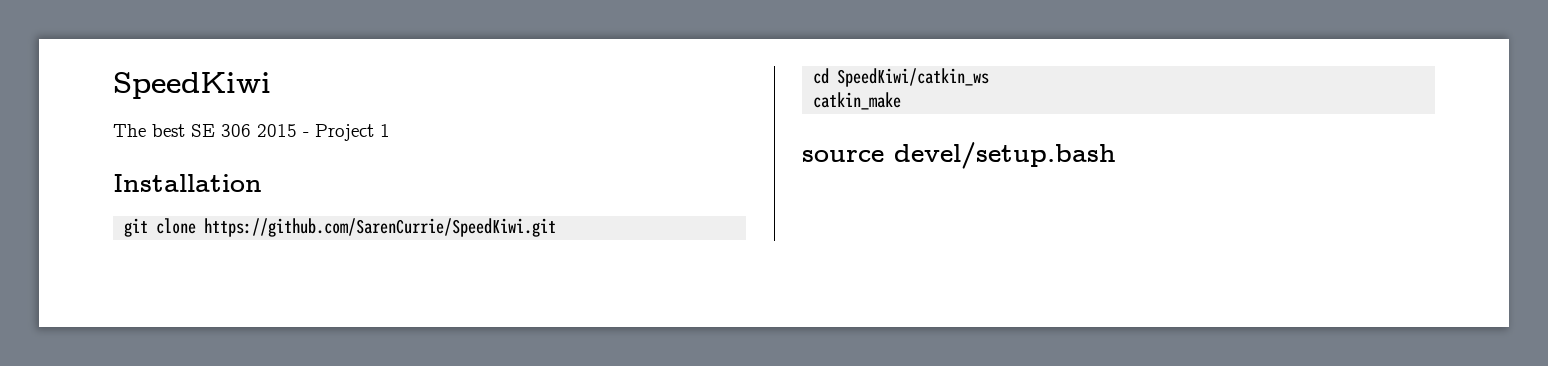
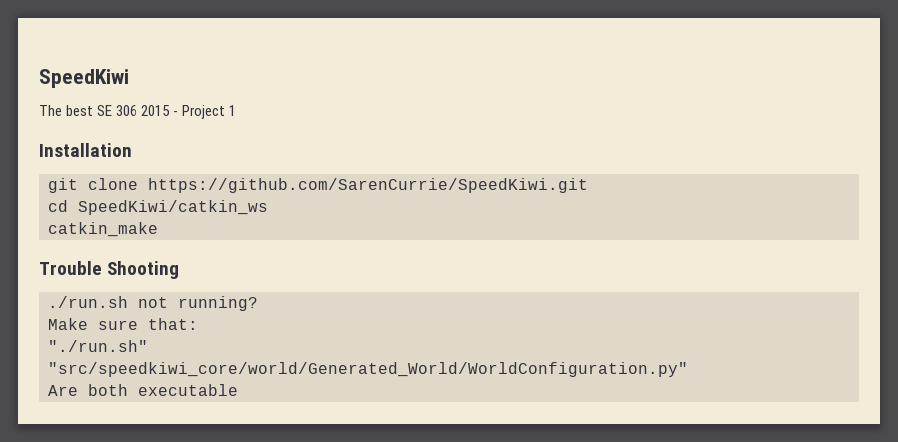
- source devel/setup.bash
+ Trouble Shooting
+ ./run.sh not running?
+ Make sure that:
+ "./run.sh"
+ "src/speedkiwi_core/world/Generated_World/WorldConfiguration.py"
+ Are both executable

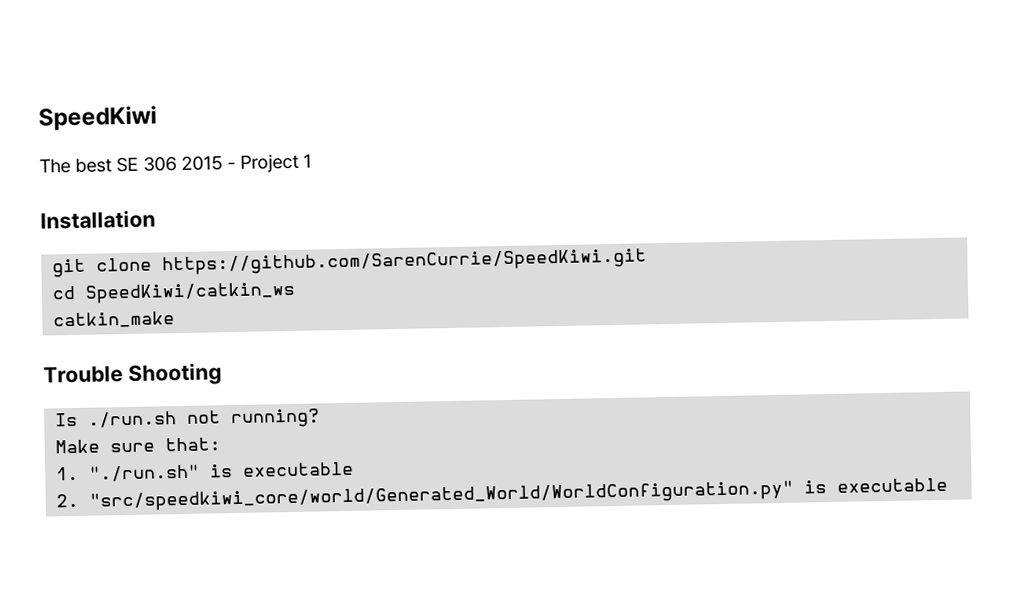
- ./run.sh not running?
+ Is ./run.sh not running?
- "./run.sh"
- "src/speedkiwi_core/world/Generated_World/WorldConfiguration.py"
- Are both executable
+ 1. "./run.sh" is executable
+ 2. "src/speedkiwi_core/world/Generated_World/WorldConfiguration.py" is executable

